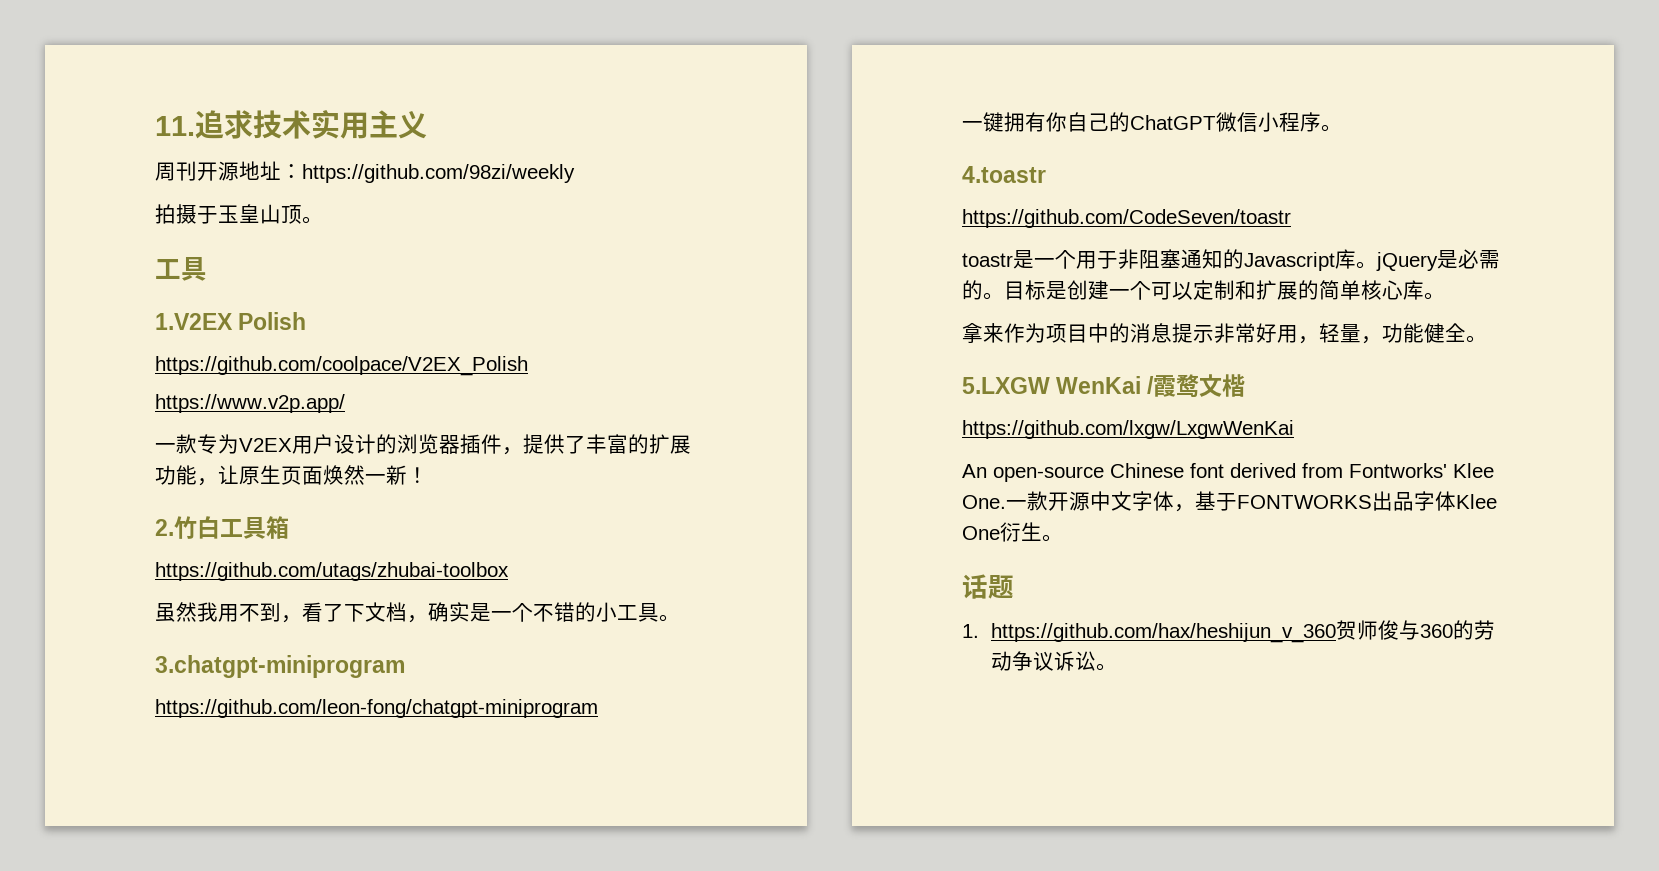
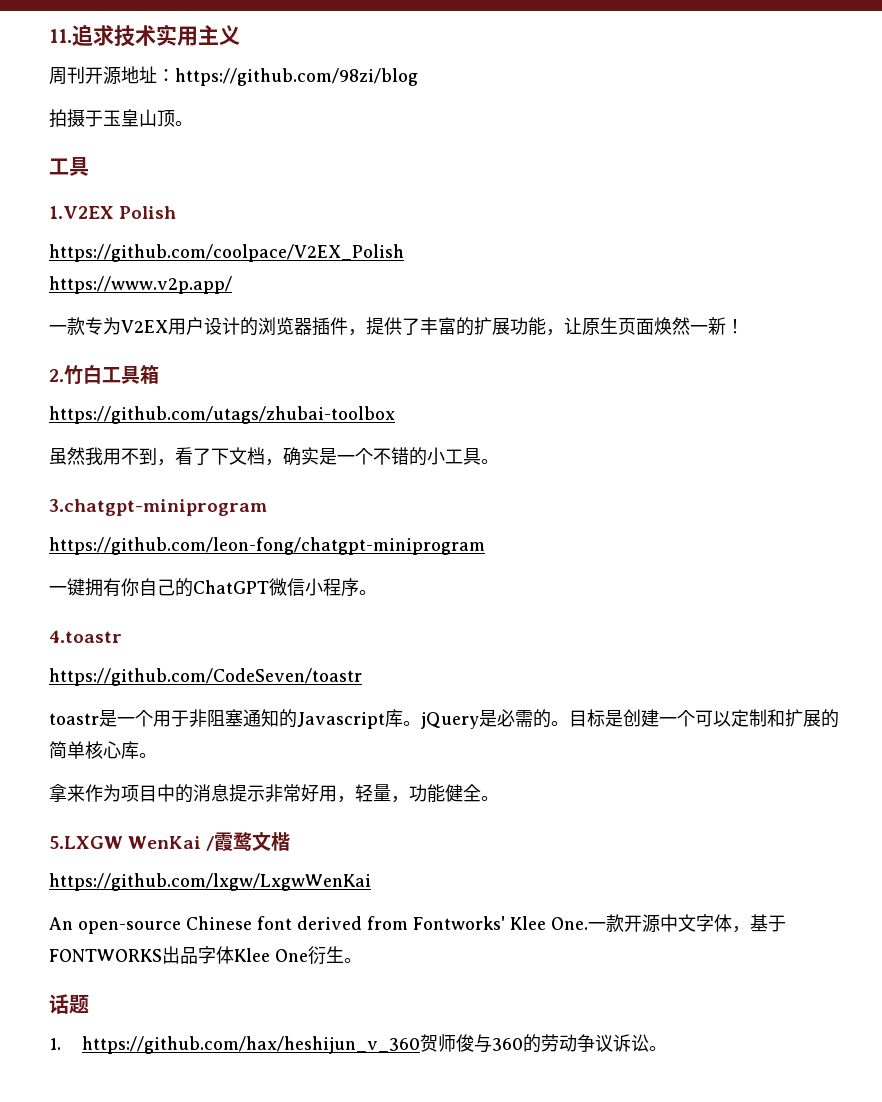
- 周刊开源地址：https://github.com/98zi/weekly
+ 周刊开源地址：https://github.com/98zi/blog

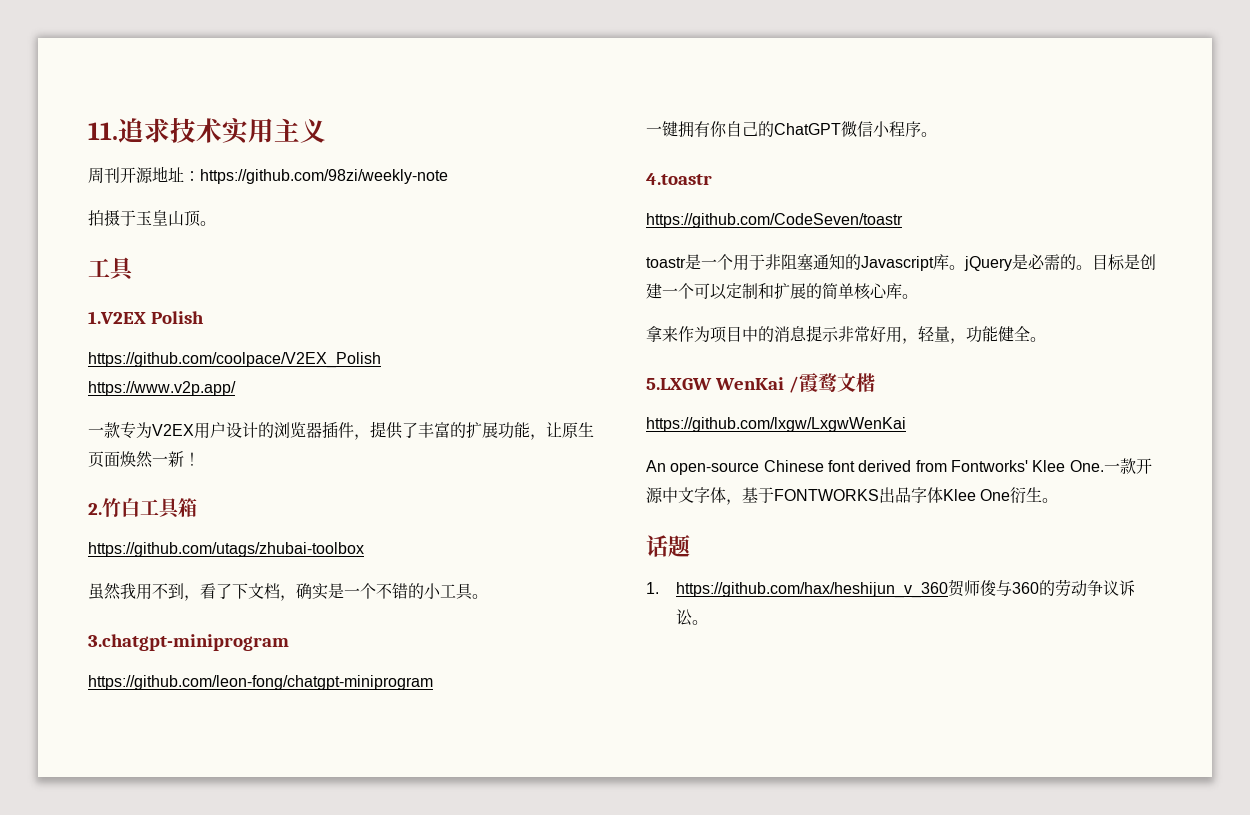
- 周刊开源地址：https://github.com/98zi/blog
+ 周刊开源地址：https://github.com/98zi/weekly-note

